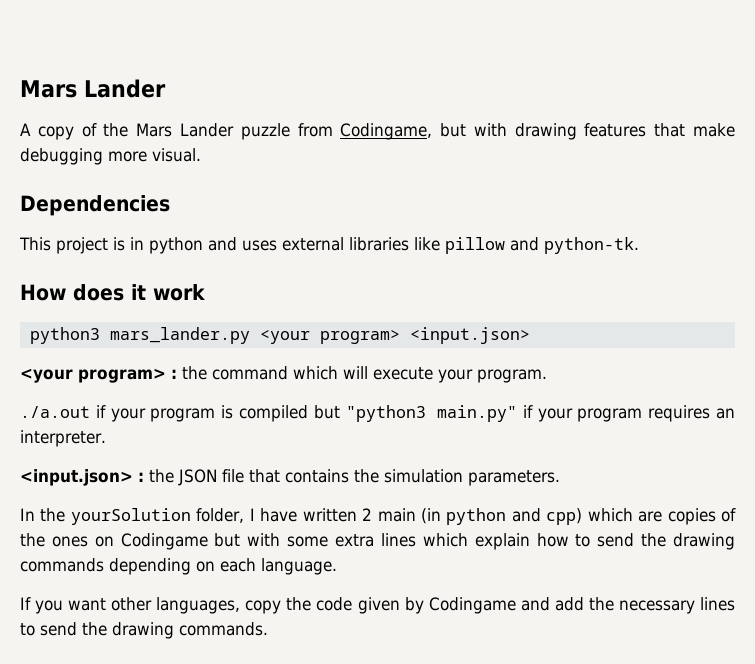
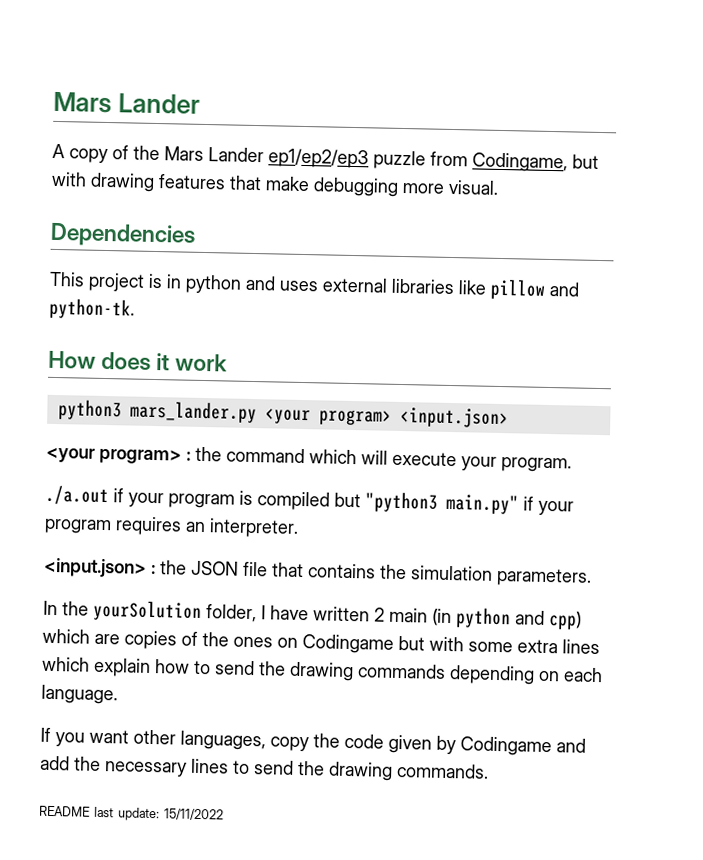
- A copy of the Mars Lander puzzle from Codingame, but with drawing features that make debugging more visual.
+ A copy of the Mars Lander ep1/ep2/ep3 puzzle from Codingame, but with drawing features that make debugging more visual.
+ README last update: 15/11/2022

